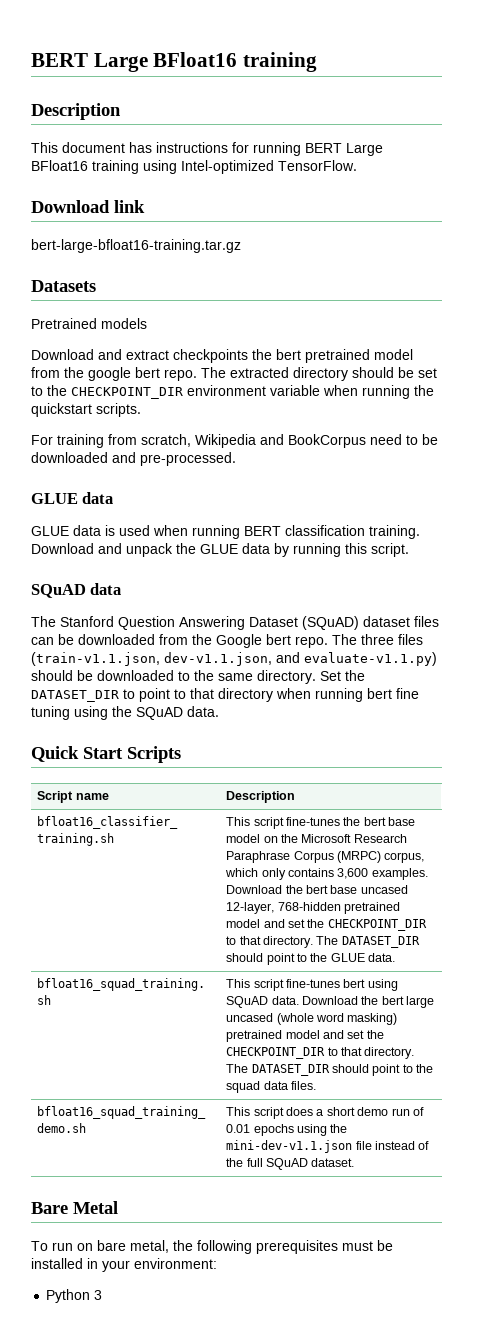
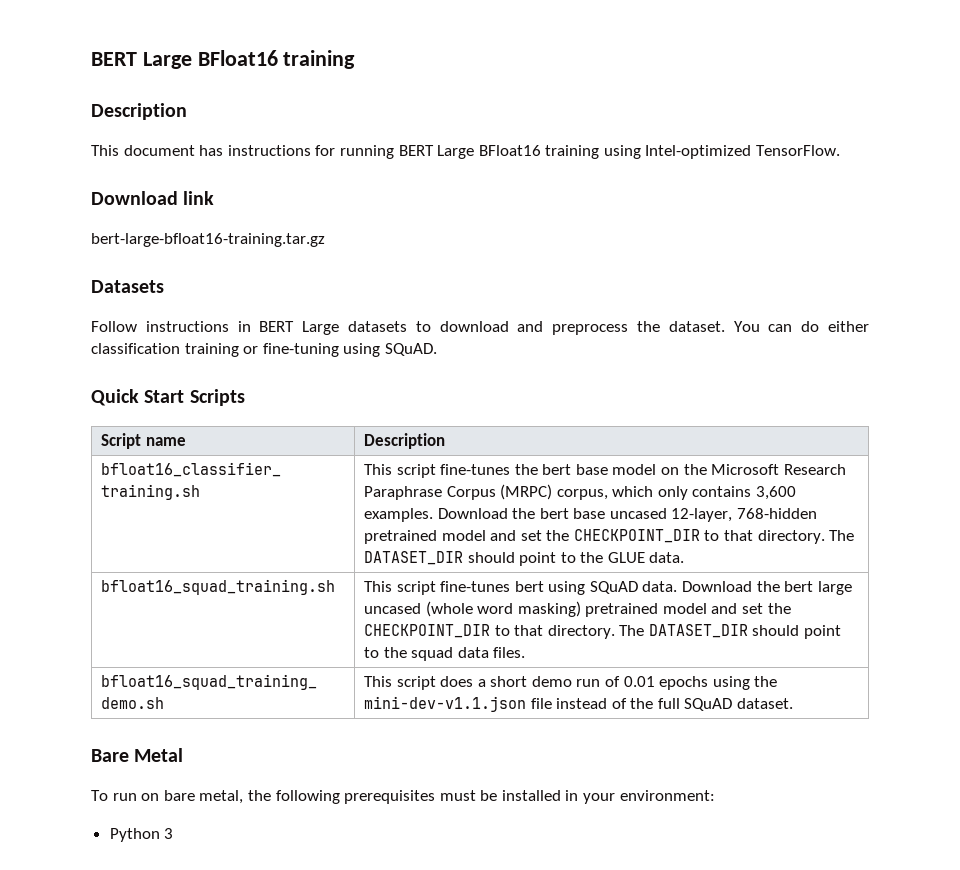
- Pretrained models
- Download and extract checkpoints the bert pretrained model from the google bert repo. The extracted directory should be set to the CHECKPOINT_DIR environment variable when running the quickstart scripts.
- For training from scratch, Wikipedia and BookCorpus need to be downloaded and pre-processed.
- GLUE data
- GLUE data is used when running BERT classification training. Download and unpack the GLUE data by running this script.
- SQuAD data
- The Stanford Question Answering Dataset (SQuAD) dataset files can be downloaded from the Google bert repo. The three files (train-v1.1.json, dev-v1.1.json, and evaluate-v1.1.py) should be downloaded to the same directory. Set the DATASET_DIR to point to that directory when running bert fine tuning using the SQuAD data.
+ Follow instructions in BERT Large datasets to download and preprocess the dataset. You can do either classification training or fine-tuning using SQuAD.

